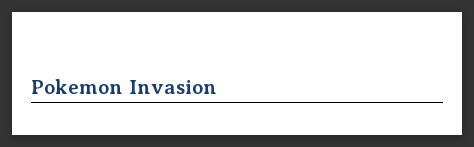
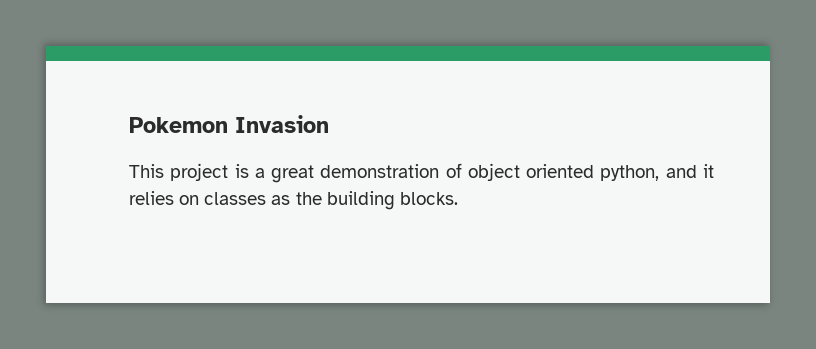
+ This project is a great demonstration of object oriented python, and it relies on classes as the building blocks.

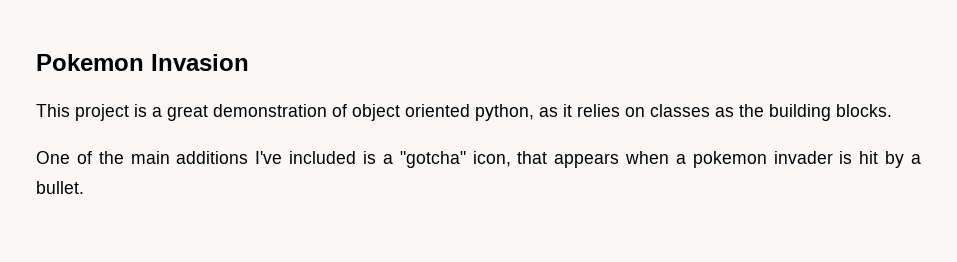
- This project is a great demonstration of object oriented python, and it relies on classes as the building blocks.
+ This project is a great demonstration of object oriented python, as it relies on classes as the building blocks.
+ One of the main additions I've included is a "gotcha" icon, that appears when a pokemon invader is hit by a bullet.

